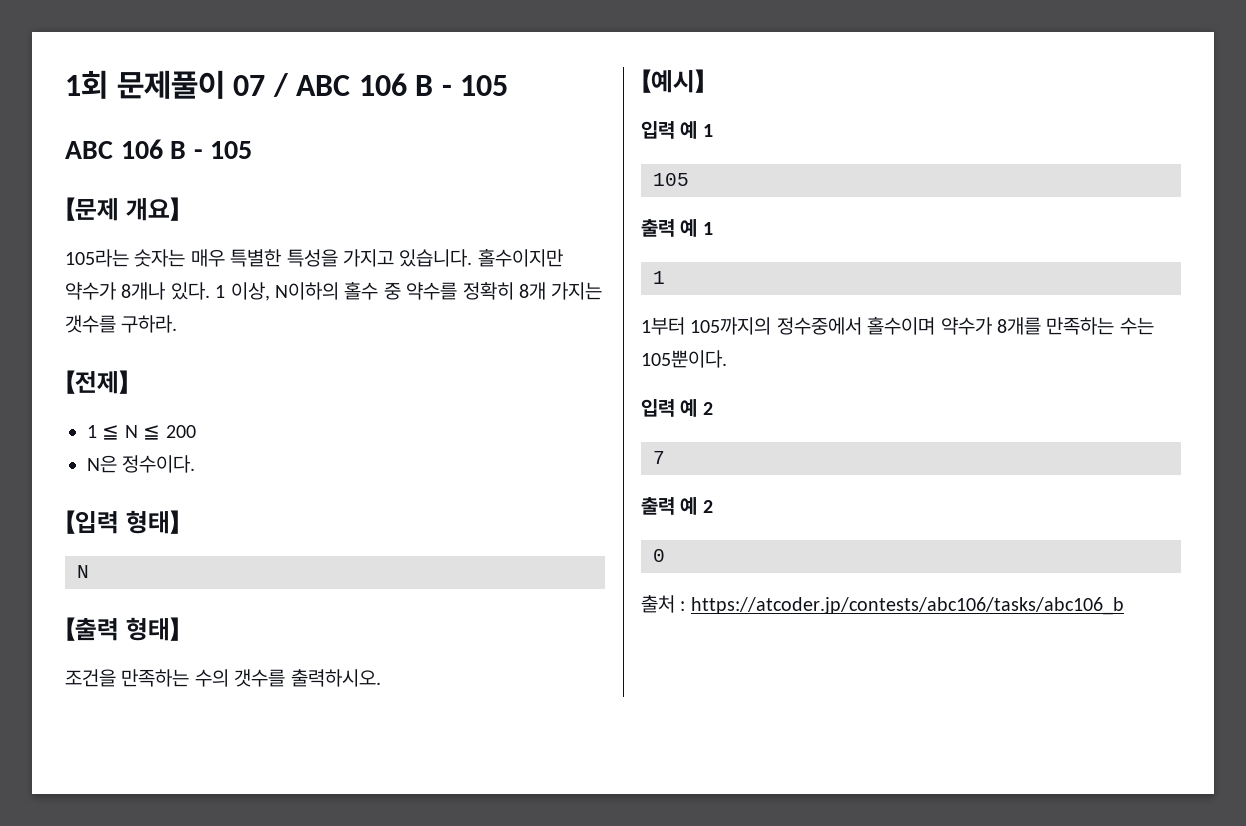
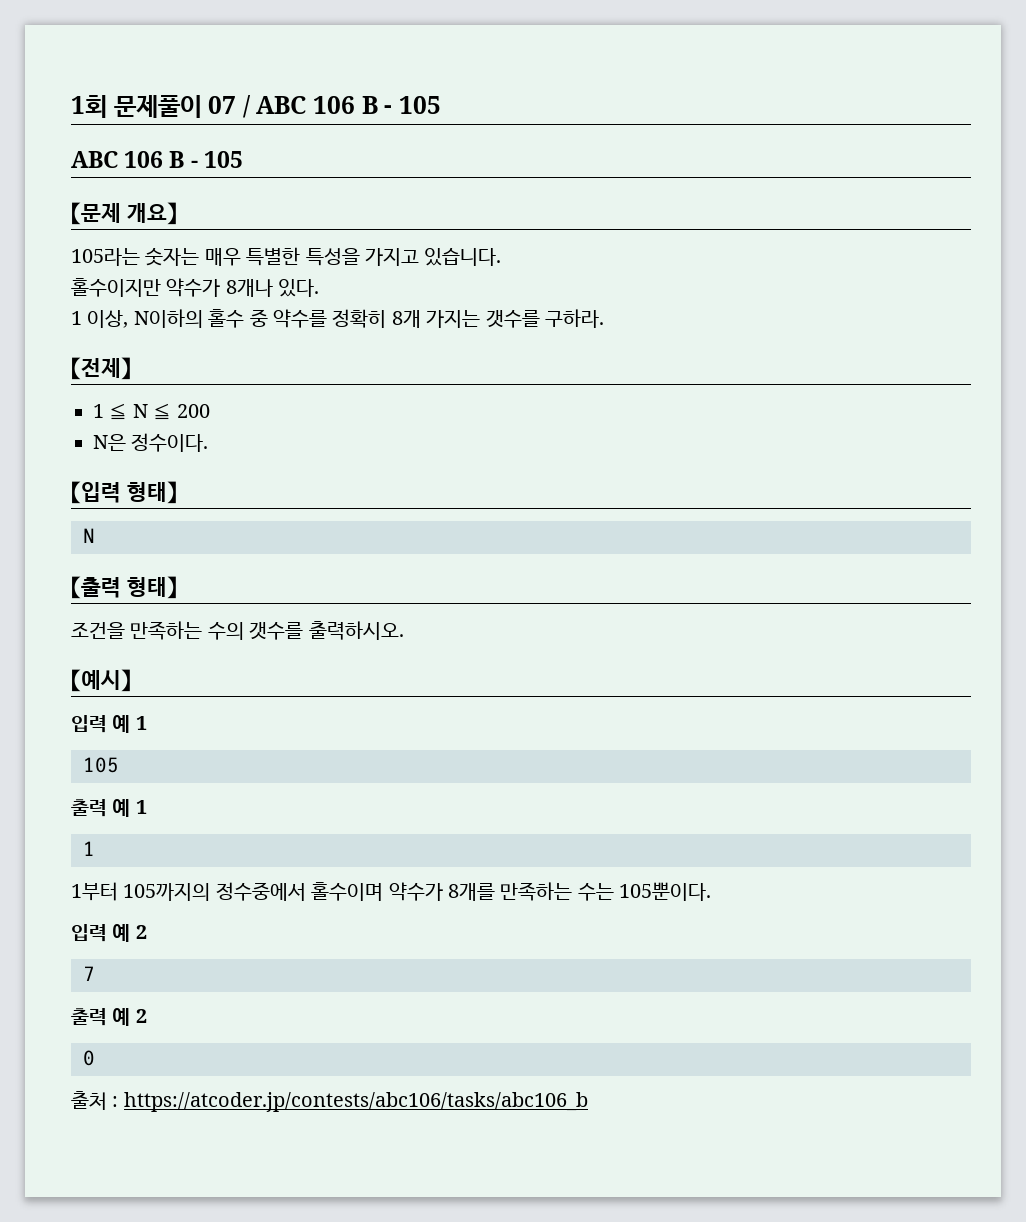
- 105라는 숫자는 매우 특별한 특성을 가지고 있습니다. 홀수이지만 약수가 8개나 있다. 1 이상, N이하의 홀수 중 약수를 정확히 8개 가지는 갯수를 구하라.
+ 105라는 숫자는 매우 특별한 특성을 가지고 있습니다.
+ 홀수이지만 약수가 8개나 있다.
+ 1 이상, N이하의 홀수 중 약수를 정확히 8개 가지는 갯수를 구하라.

